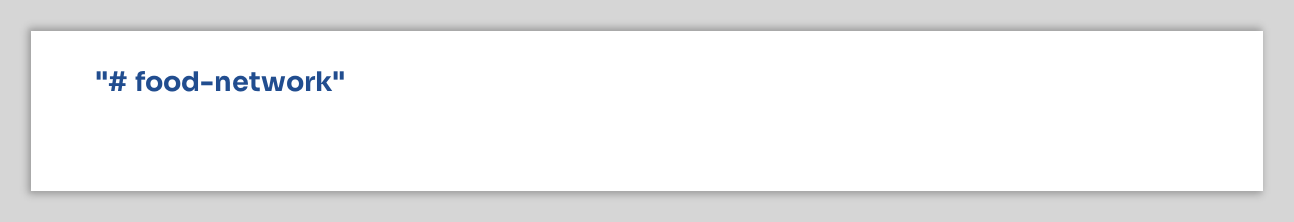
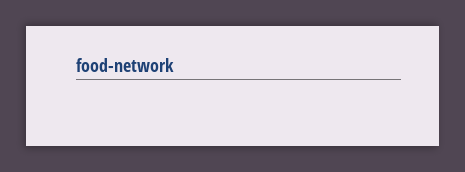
- "# food-network"
+ food-network

